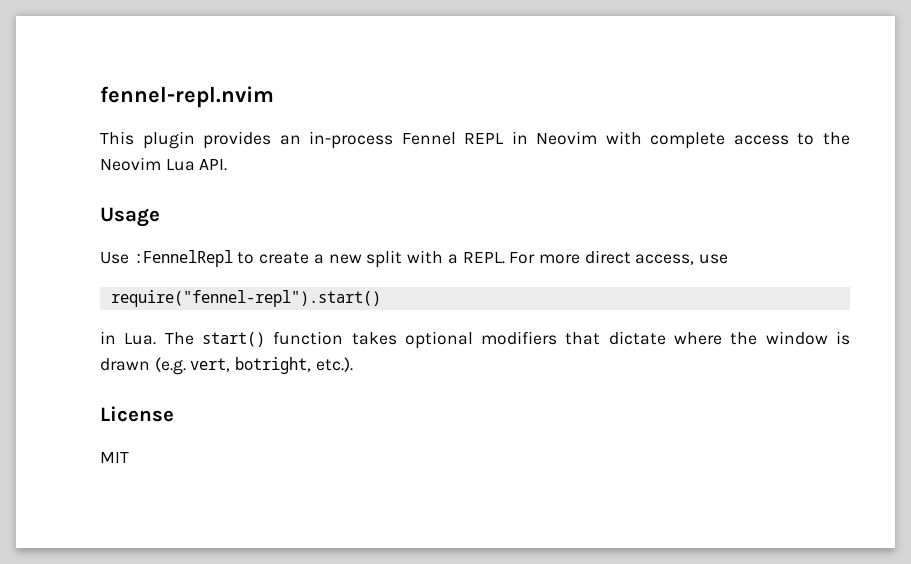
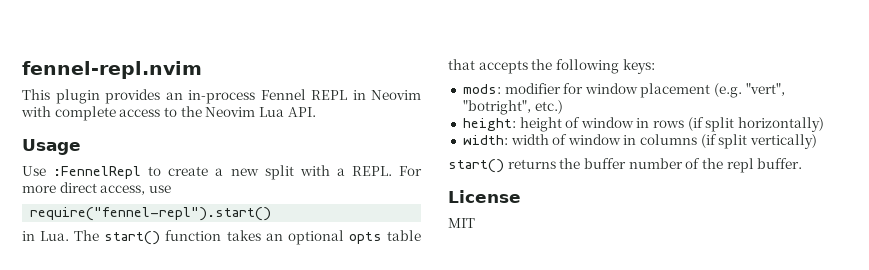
- in Lua. The start() function takes optional modifiers that dictate where the window is drawn (e.g. vert, botright, etc.).
+ in Lua. The start() function takes an optional opts table that accepts the following keys:
+ mods: modifier for window placement (e.g. "vert", "botright", etc.)
+ height: height of window in rows (if split horizontally)
+ width: width of window in columns (if split vertically)
+ start() returns the buffer number of the repl buffer.

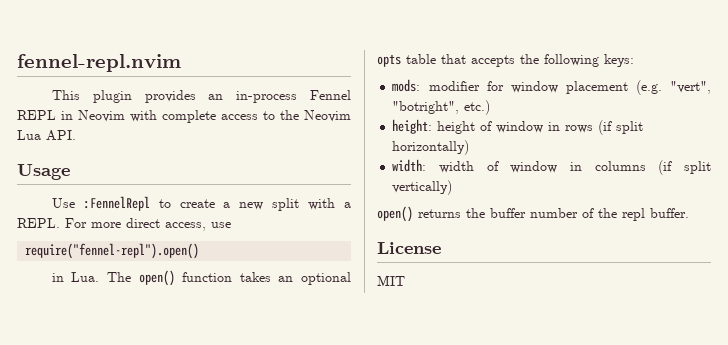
- require("fennel-repl").start()
+ require("fennel-repl").open()
- in Lua. The start() function takes an optional opts table that accepts the following keys:
+ in Lua. The open() function takes an optional opts table that accepts the following keys:
- start() returns the buffer number of the repl buffer.
+ open() returns the buffer number of the repl buffer.

